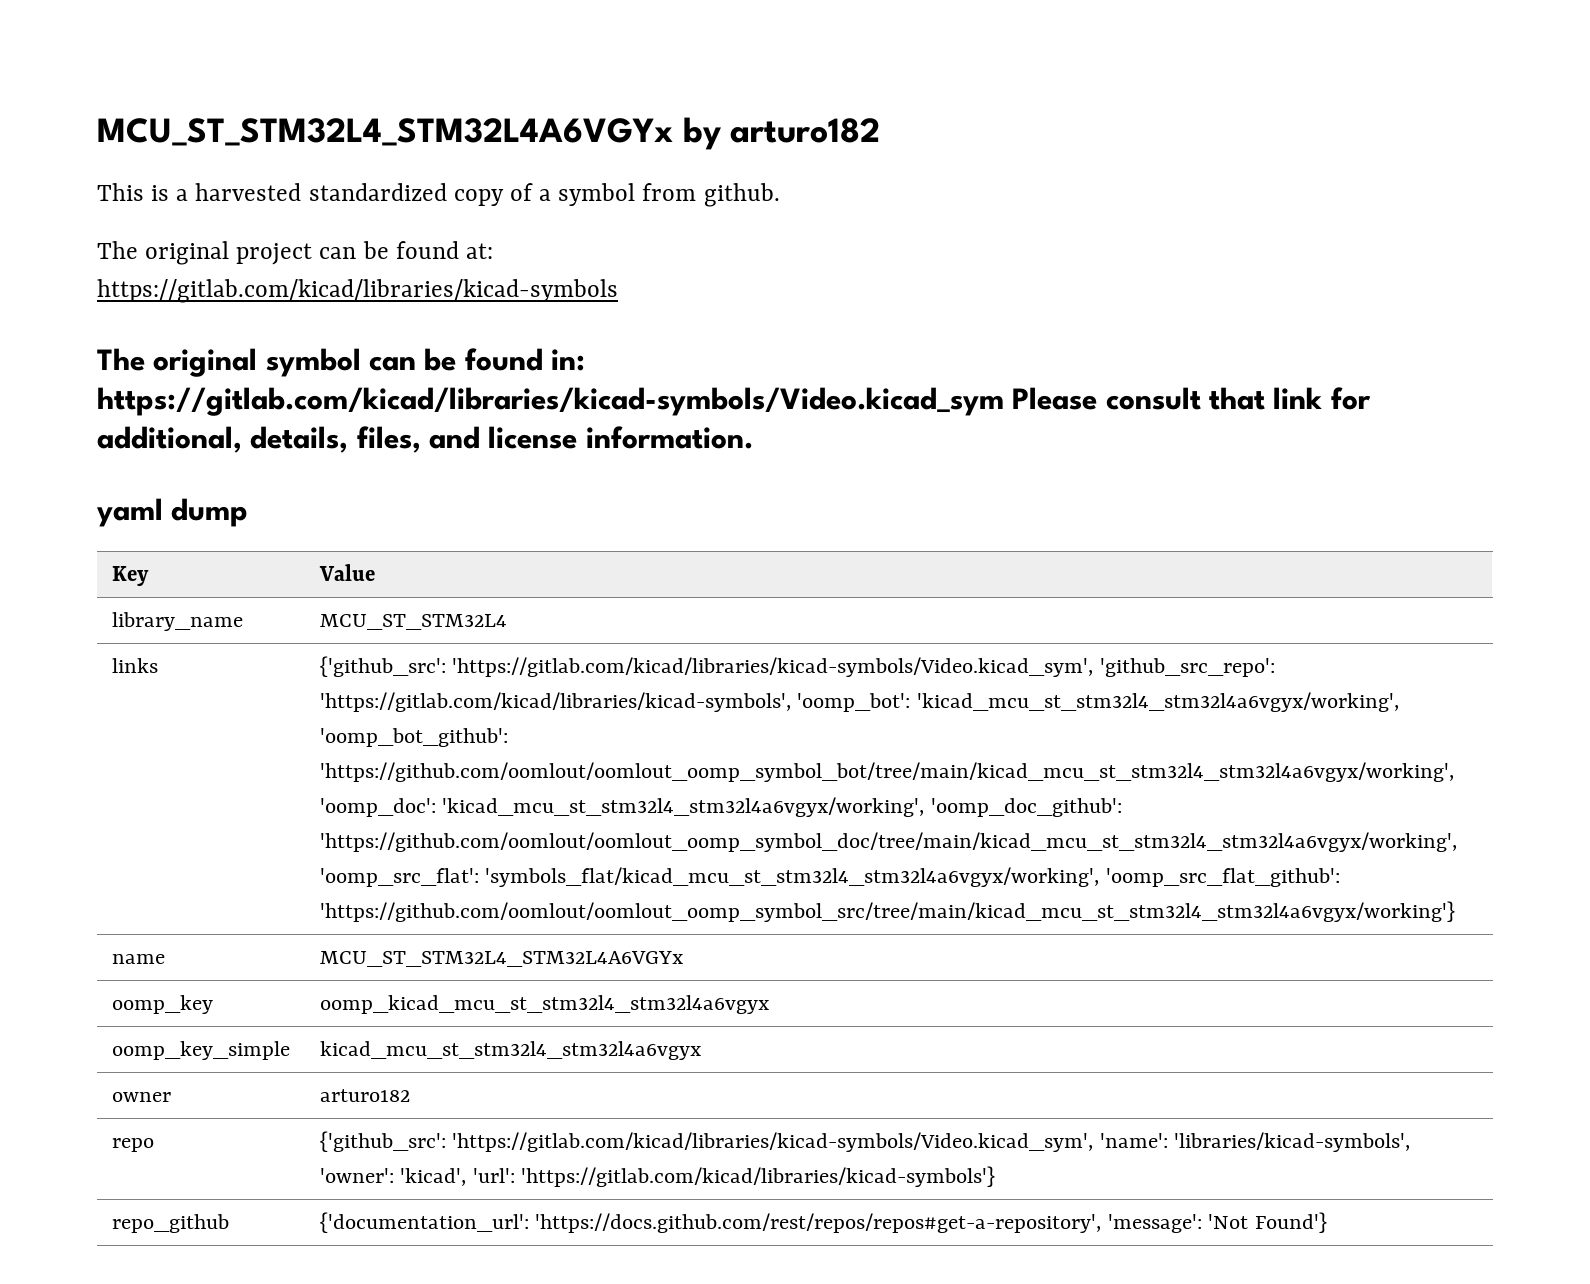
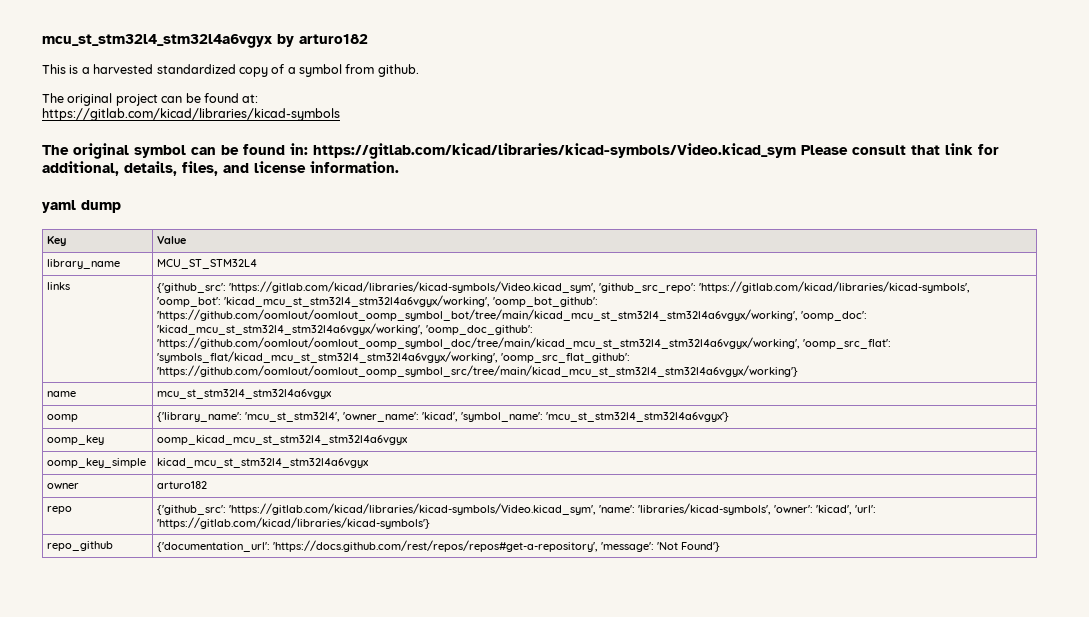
- MCU_ST_STM32L4_STM32L4A6VGYx by arturo182
+ mcu_st_stm32l4_stm32l4a6vgyx by arturo182
- name | MCU_ST_STM32L4_STM32L4A6VGYx
+ name | mcu_st_stm32l4_stm32l4a6vgyx
+ oomp | {'library_name': 'mcu_st_stm32l4', 'owner_name': 'kicad', 'symbol_name': 'mcu_st_stm32l4_stm32l4a6vgyx'}

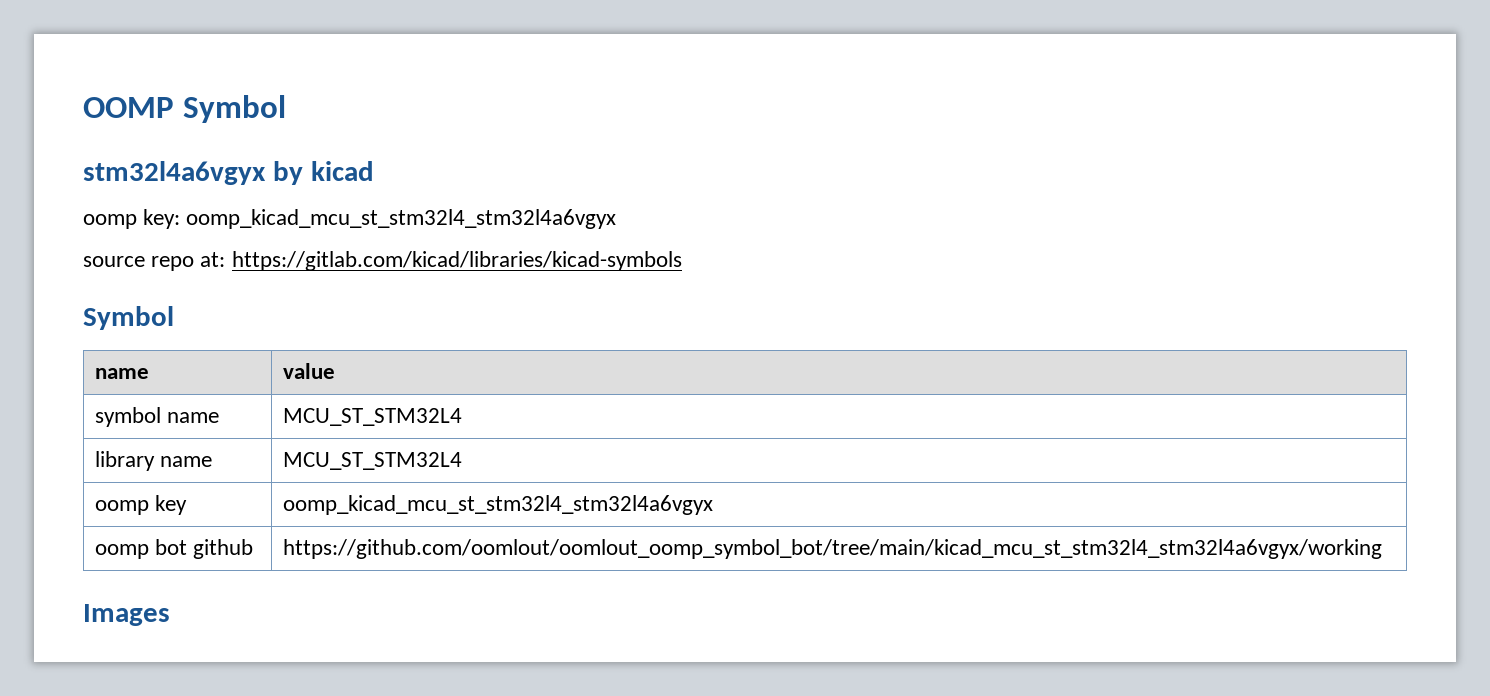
- mcu_st_stm32l4_stm32l4a6vgyx by arturo182
- This is a harvested standardized copy of a symbol from github.
- The original project can be found at:
- https://gitlab.com/kicad/libraries/kicad-symbols
- The original symbol can be found in: https://gitlab.com/kicad/libraries/kicad-symbols/Video.kicad_sym Please consult that link for additional, details, files, and license information.
- yaml dump
- Key | Value
- library_name | MCU_ST_STM32L4
- links | {'github_src': 'https://gitlab.com/kicad/libraries/kicad-symbols/Video.kicad_sym', 'github_src_repo': 'https://gitlab.com/kicad/libraries/kicad-symbols', 'oomp_bot': 'kicad_mcu_st_stm32l4_stm32l4a6vgyx/working', 'oomp_bot_github': 'https://github.com/oomlout/oomlout_oomp_symbol_bot/tree/main/kicad_mcu_st_stm32l4_stm32l4a6vgyx/working', 'oomp_doc': 'kicad_mcu_st_stm32l4_stm32l4a6vgyx/working', 'oomp_doc_github': 'https://github.com/oomlout/oomlout_oomp_symbol_doc/tree/main/kicad_mcu_st_stm32l4_stm32l4a6vgyx/working', 'oomp_src_flat': 'symbols_flat/kicad_mcu_st_stm32l4_stm32l4a6vgyx/working', 'oomp_src_flat_github': 'https://github.com/oomlout/oomlout_oomp_symbol_src/tree/main/kicad_mcu_st_stm32l4_stm32l4a6vgyx/working'}
- name | mcu_st_stm32l4_stm32l4a6vgyx
- oomp | {'library_name': 'mcu_st_stm32l4', 'owner_name': 'kicad', 'symbol_name': 'mcu_st_stm32l4_stm32l4a6vgyx'}
- oomp_key | oomp_kicad_mcu_st_stm32l4_stm32l4a6vgyx
- oomp_key_simple | kicad_mcu_st_stm32l4_stm32l4a6vgyx
- owner | arturo182
- repo | {'github_src': 'https://gitlab.com/kicad/libraries/kicad-symbols/Video.kicad_sym', 'name': 'libraries/kicad-symbols', 'owner': 'kicad', 'url': 'https://gitlab.com/kicad/libraries/kicad-symbols'}
- repo_github | {'documentation_url': 'https://docs.github.com/rest/repos/repos#get-a-repository', 'message': 'Not Found'}
+ OOMP Symbol
+ stm32l4a6vgyx by kicad
+ oomp key: oomp_kicad_mcu_st_stm32l4_stm32l4a6vgyx
+ source repo at: https://gitlab.com/kicad/libraries/kicad-symbols
+ Symbol
+ name | value
+ symbol name | MCU_ST_STM32L4
+ library name | MCU_ST_STM32L4
+ oomp key | oomp_kicad_mcu_st_stm32l4_stm32l4a6vgyx
+ oomp bot github | https://github.com/oomlout/oomlout_oomp_symbol_bot/tree/main/kicad_mcu_st_stm32l4_stm32l4a6vgyx/working
+ Images

